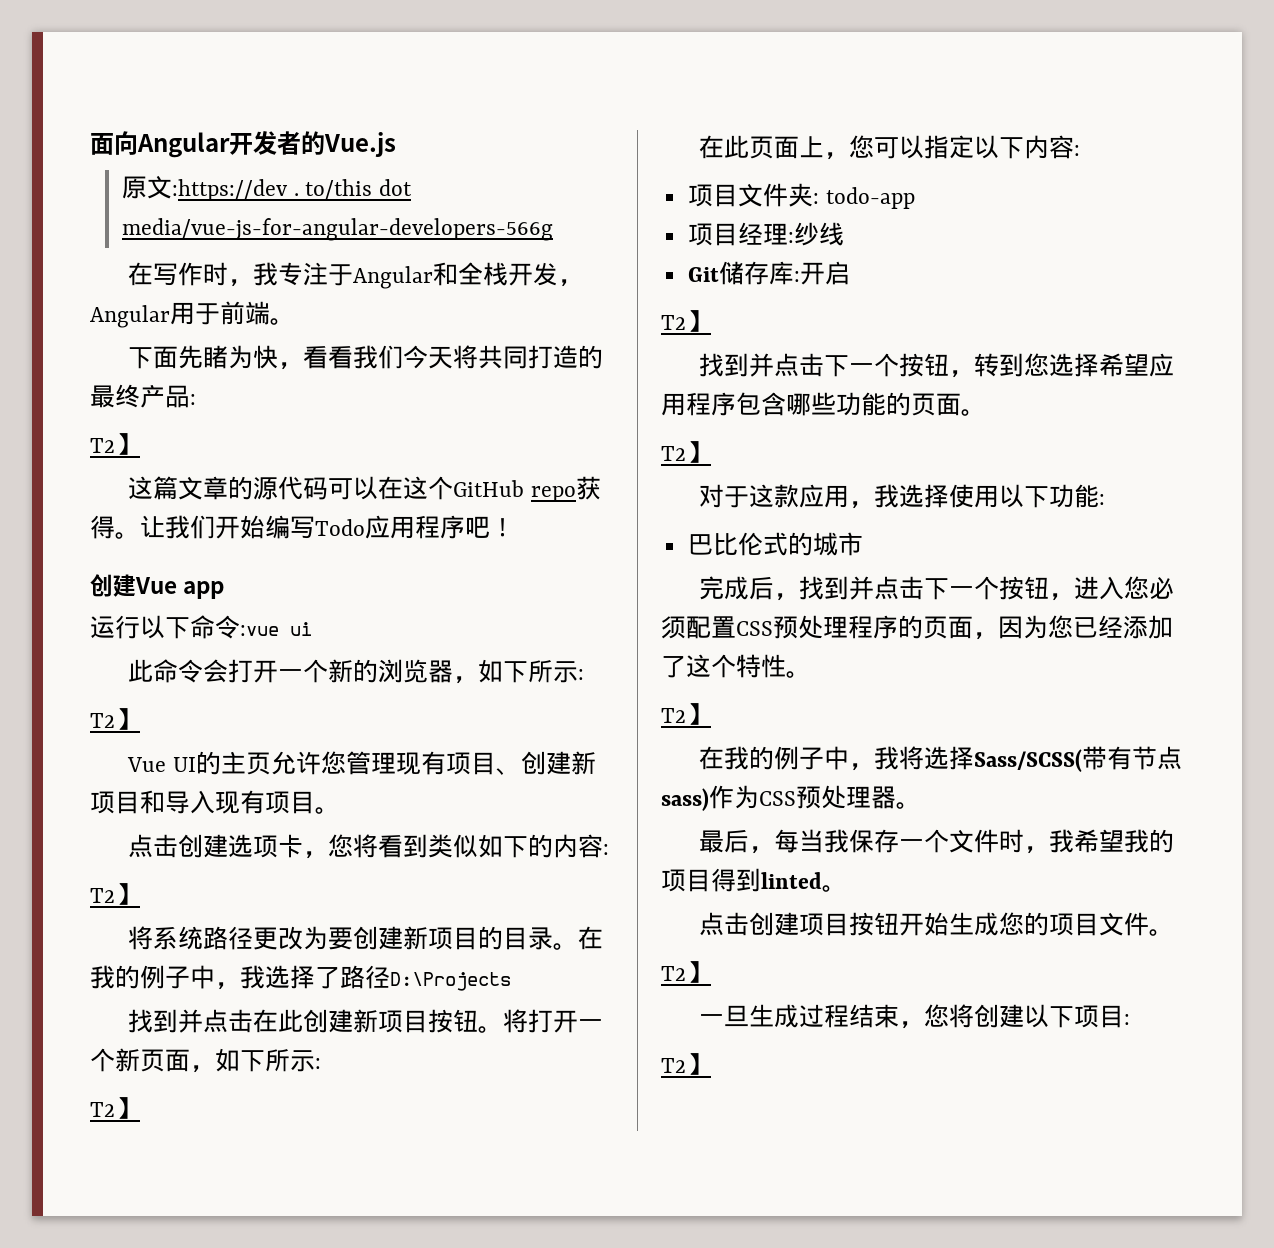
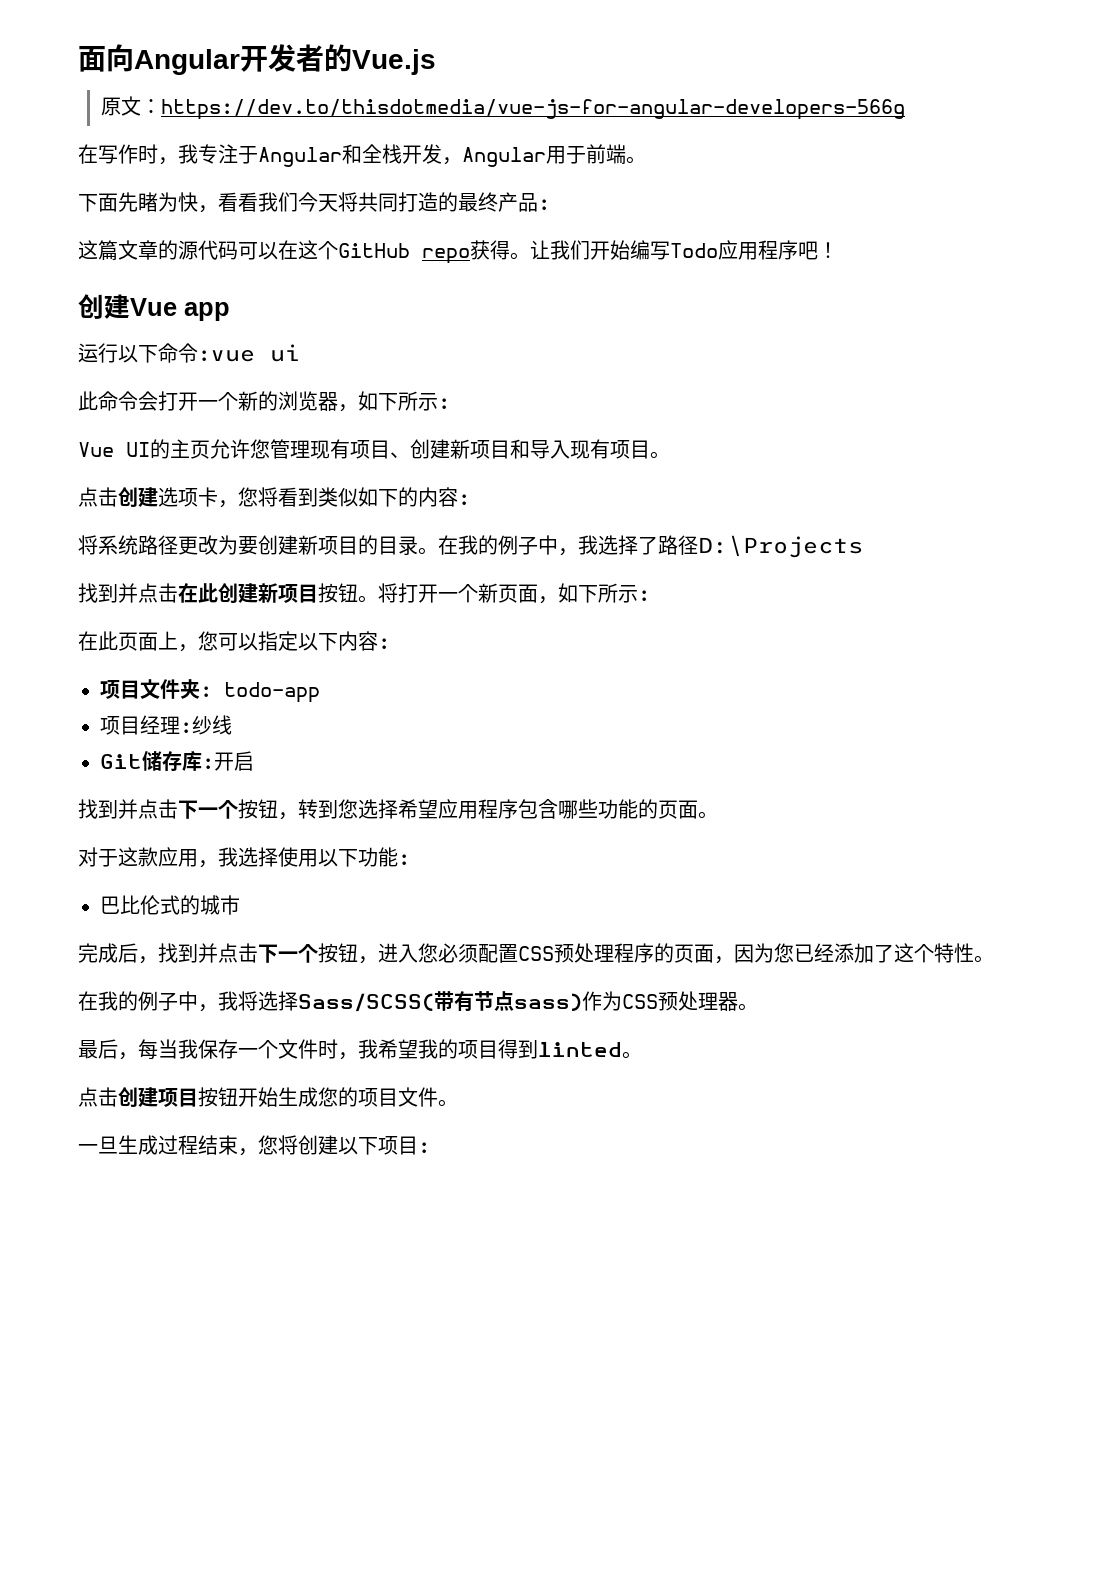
- 原文:https://dev . to/this dot media/vue-js-for-angular-developers-566g
+ 原文：https://dev.to/thisdotmedia/vue-js-for-angular-developers-566g
  下面先睹为快，看看我们今天将共同打造的最终产品:
- T2】
  此命令会打开一个新的浏览器，如下所示:
- T2】
  点击创建选项卡，您将看到类似如下的内容:
- T2】
  将打开一个新页面，如下所示:
- T2】
  Git储存库:开启
- T2】
  找到并点击下一个按钮，转到您选择希望应用程序包含哪些功能的页面。
- T2】
  完成后，找到并点击下一个按钮，进入您必须配置CSS预处理程序的页面，因为您已经添加了这个特性。
- T2】
  点击创建项目按钮开始生成您的项目文件。
- T2】
  一旦生成过程结束，您将创建以下项目:
- T2】

